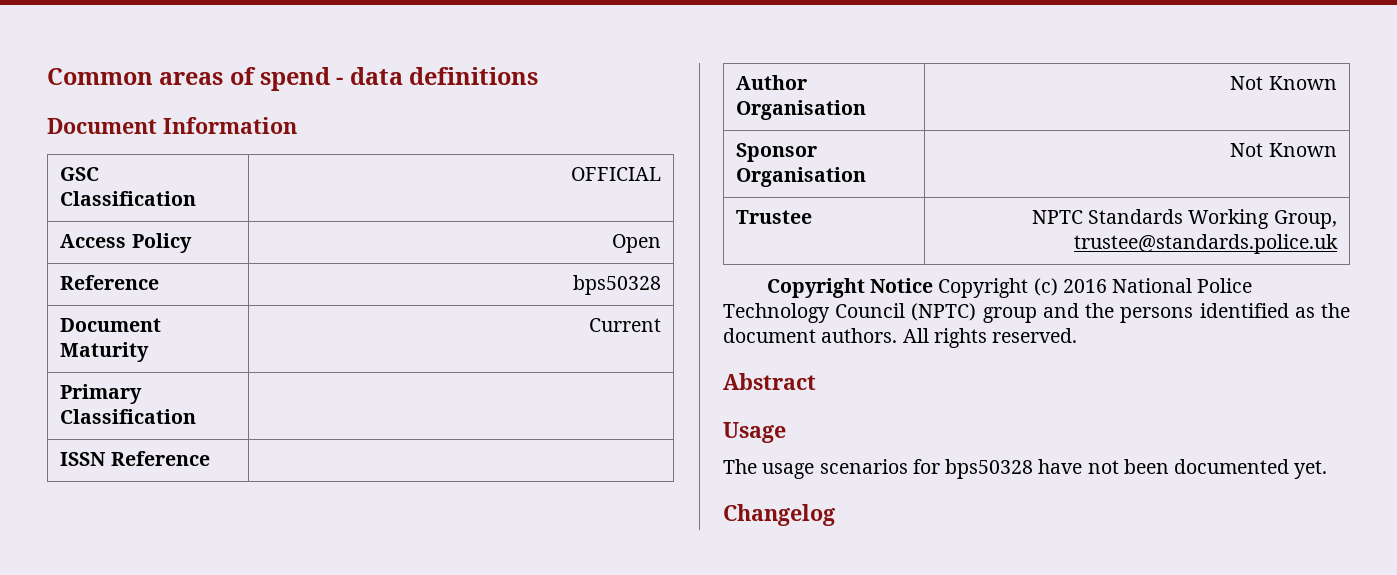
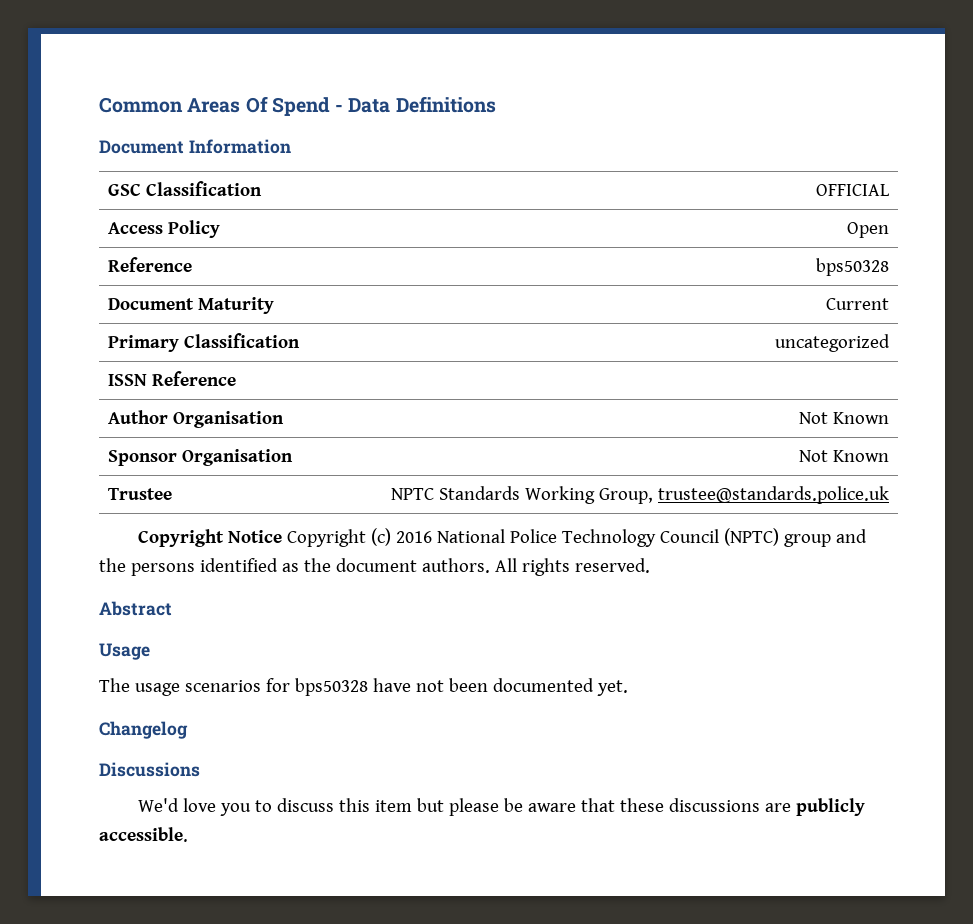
- Common areas of spend - data definitions
+ Common Areas Of Spend - Data Definitions
- Primary Classification |
+ Primary Classification | uncategorized
+ Discussions
+ We'd love you to discuss this item but please be aware that these discussions are publicly accessible.

